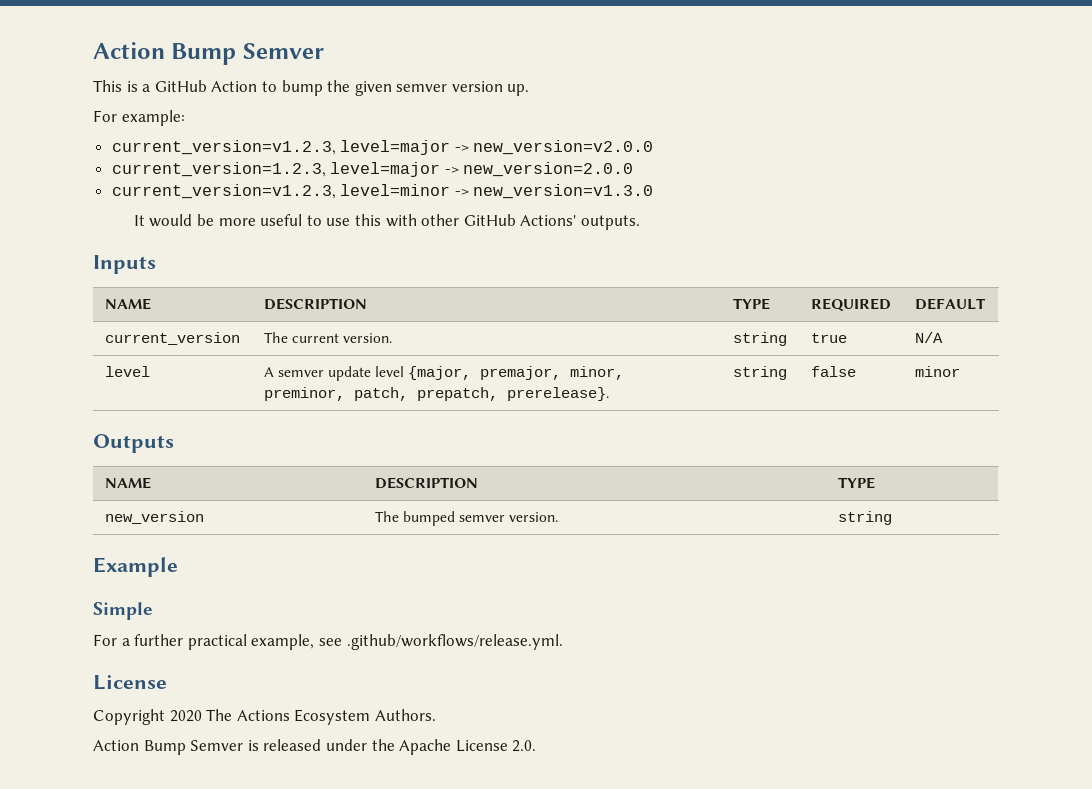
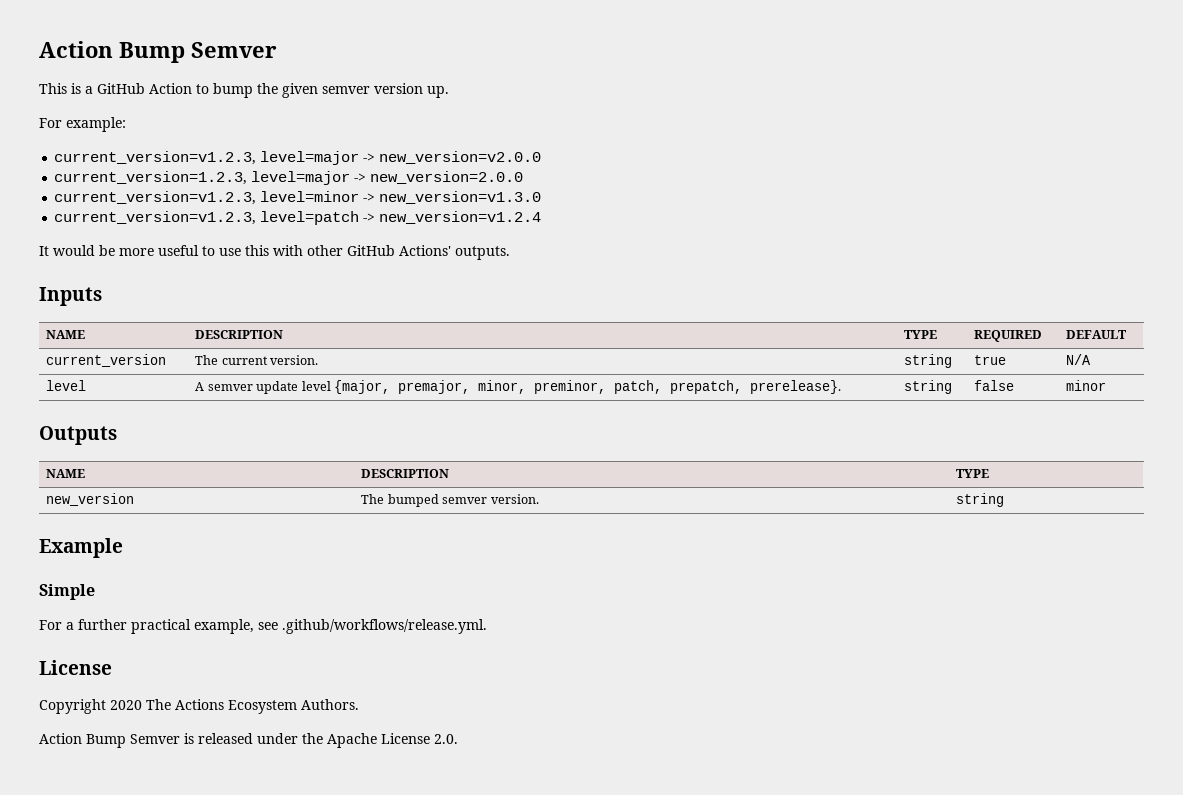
+ current_version=v1.2.3, level=patch -> new_version=v1.2.4

